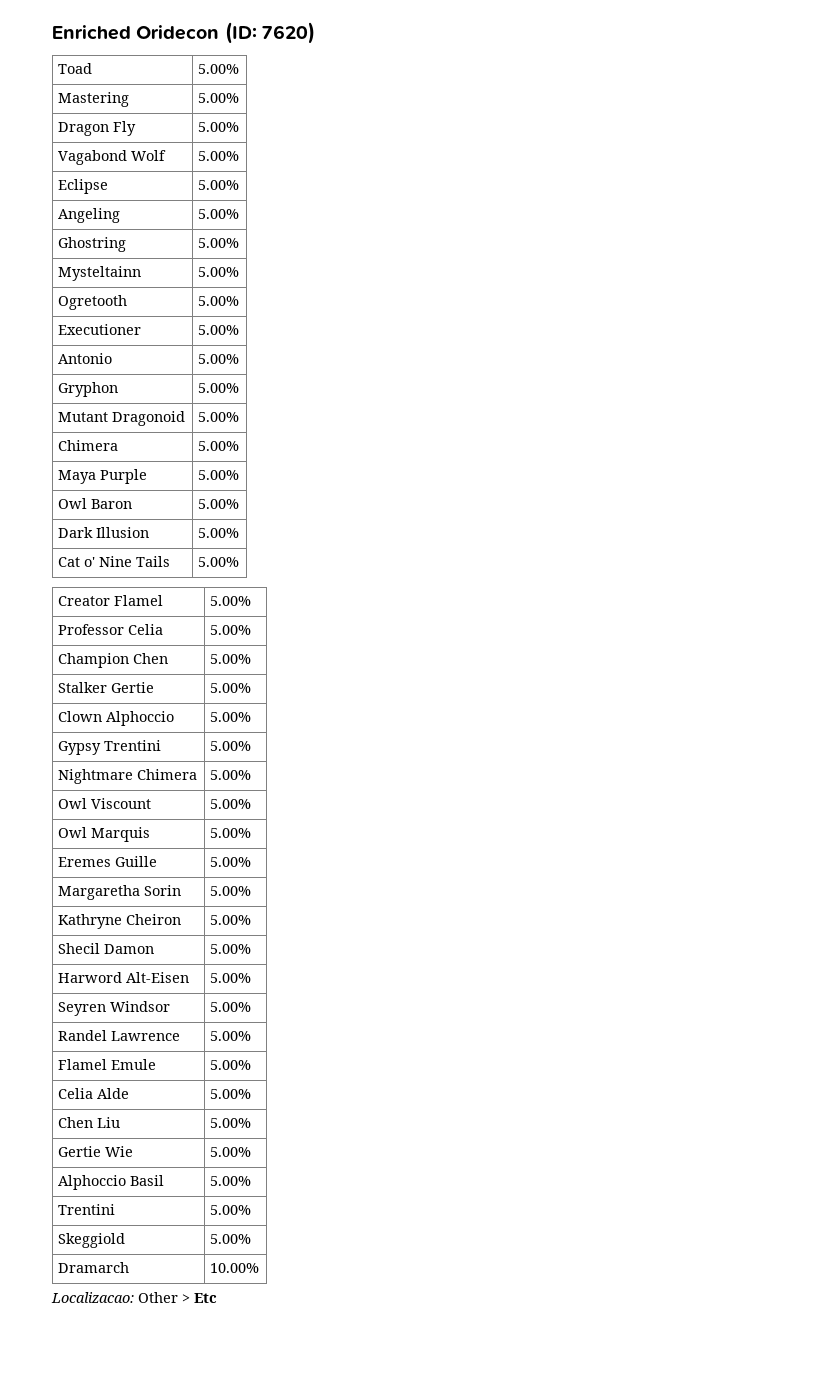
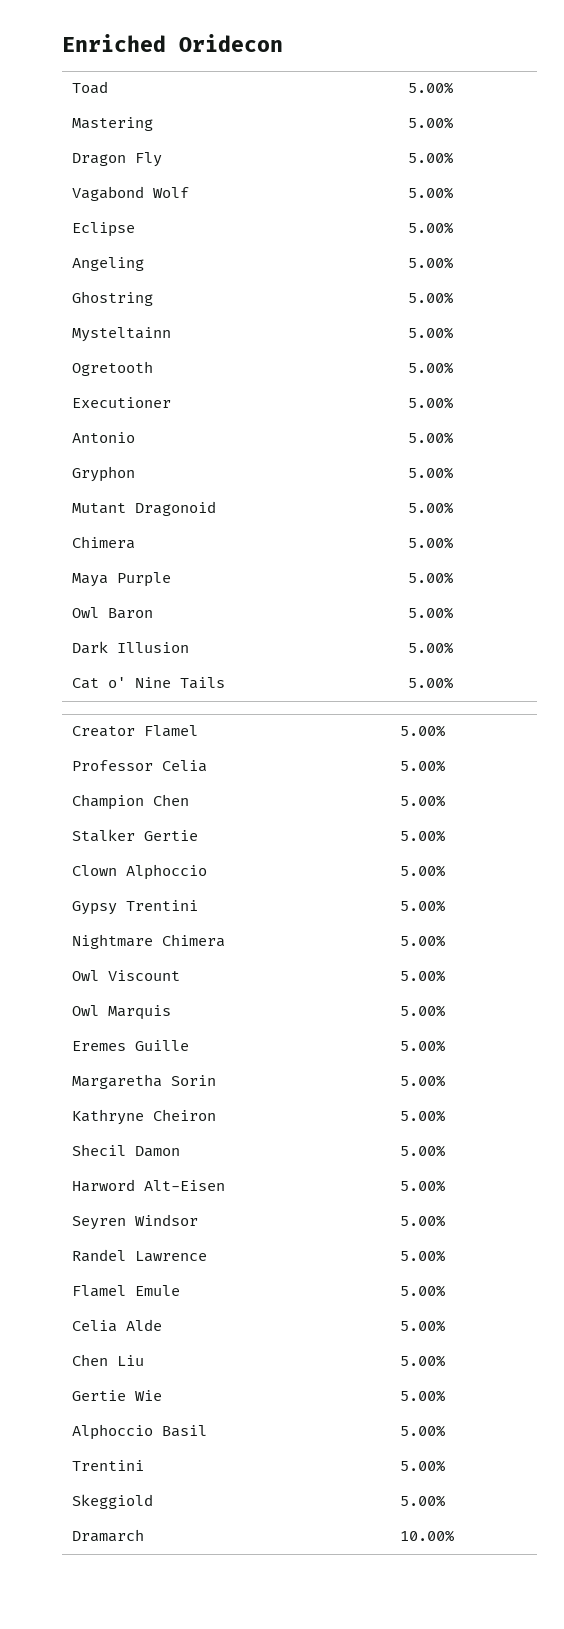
- Enriched Oridecon (ID: 7620)
+ Enriched Oridecon
- Localizacao: Other > Etc

